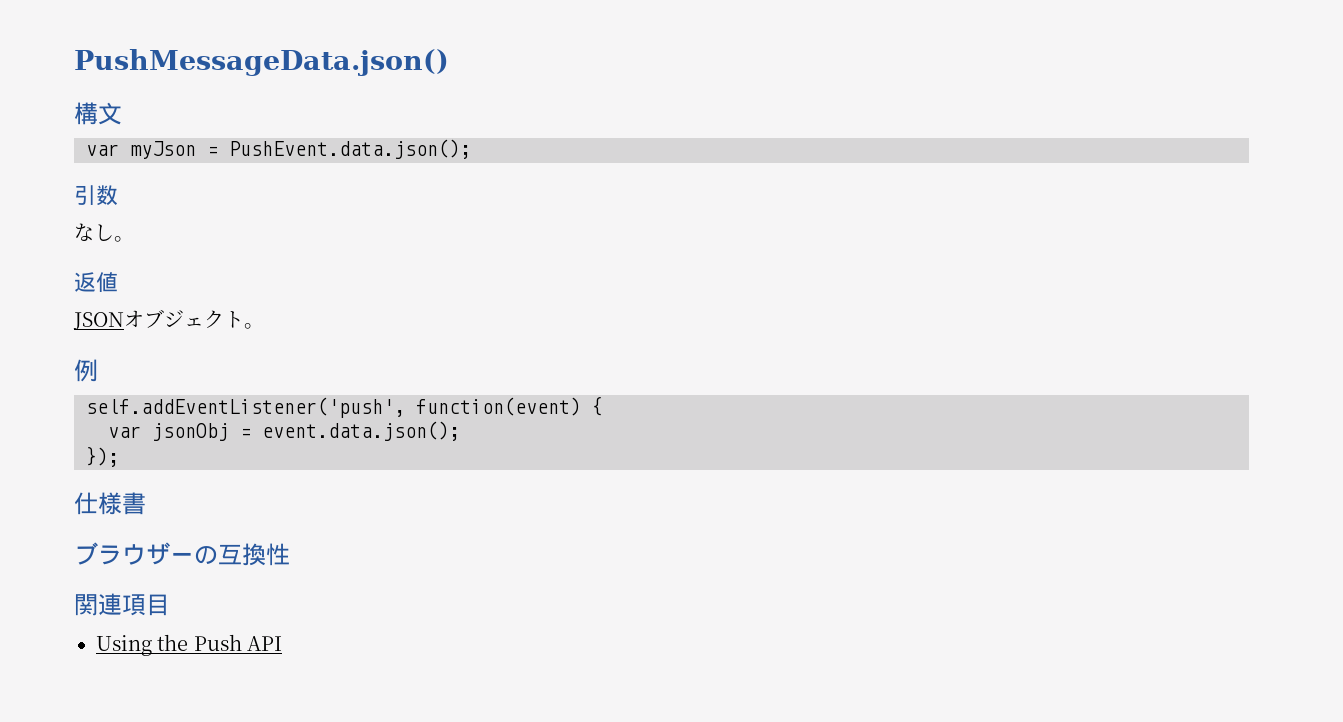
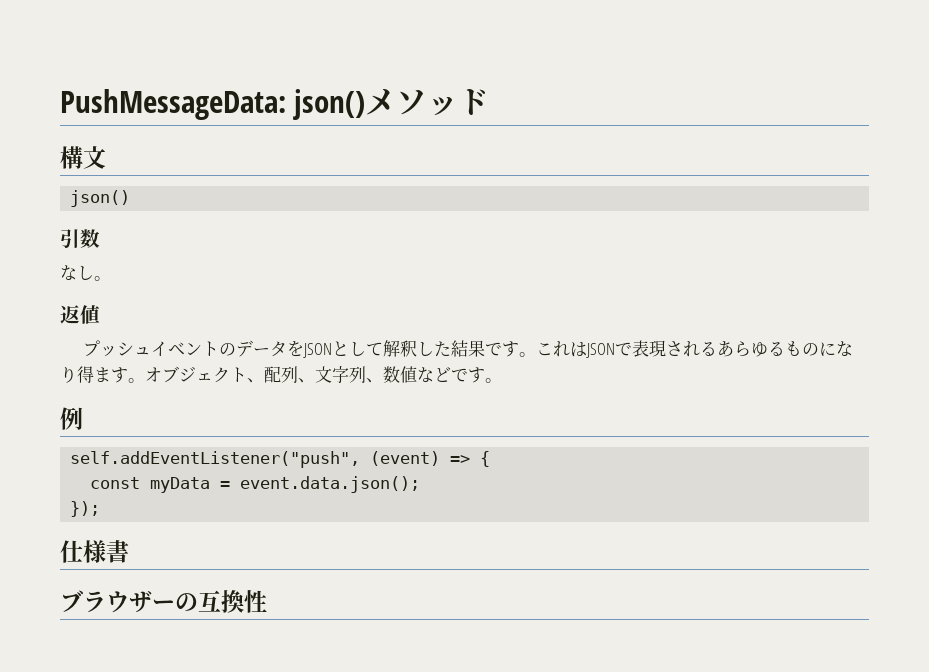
- PushMessageData.json()
+ PushMessageData: json()メソッド
  構文
- var myJson = PushEvent.data.json();
+ json()
  引数
  なし。
  返値
- JSONオブジェクト。
+ プッシュイベントのデータをJSONとして解釈した結果です。これはJSONで表現されるあらゆるものになり得ます。オブジェクト、配列、文字列、数値などです。
  例
- self.addEventListener('push', function(event) {
+ self.addEventListener("push", (event) => {
- var jsonObj = event.data.json();
+ const myData = event.data.json();
- 関連項目
- Using the Push API

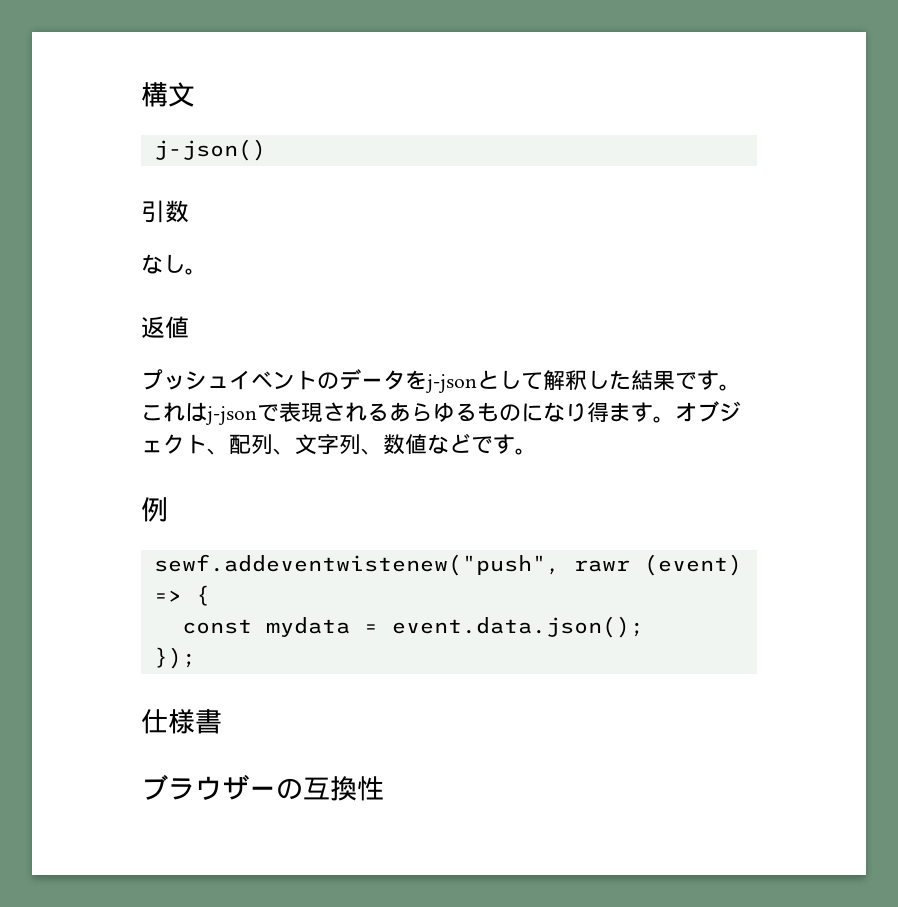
- PushMessageData: json()メソッド
  構文
- json()
+ j-json()
- プッシュイベントのデータをJSONとして解釈した結果です。
+ プッシュイベントのデータをj-jsonとして解釈した結果です。
- これはJSONで表現されるあらゆるものになり得ます。
+ これはj-jsonで表現されるあらゆるものになり得ます。
- self.addEventListener("push", (event) => {
+ sewf.addeventwistenew("push", rawr (event) => {
- const myData = event.data.json();
+ const mydata = event.data.json();

